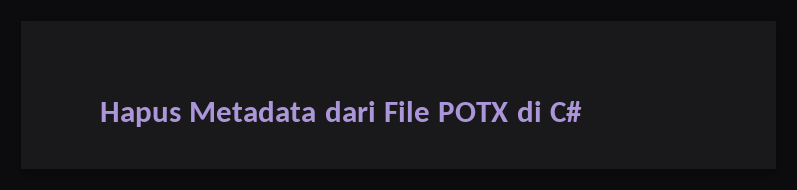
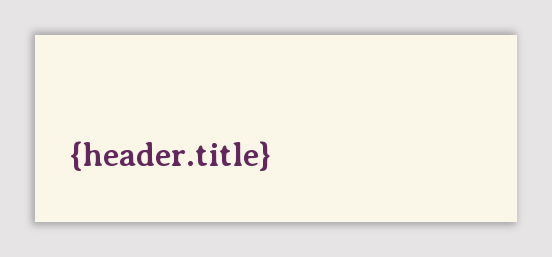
- Hapus Metadata dari File POTX di C#
+ {header.title}

